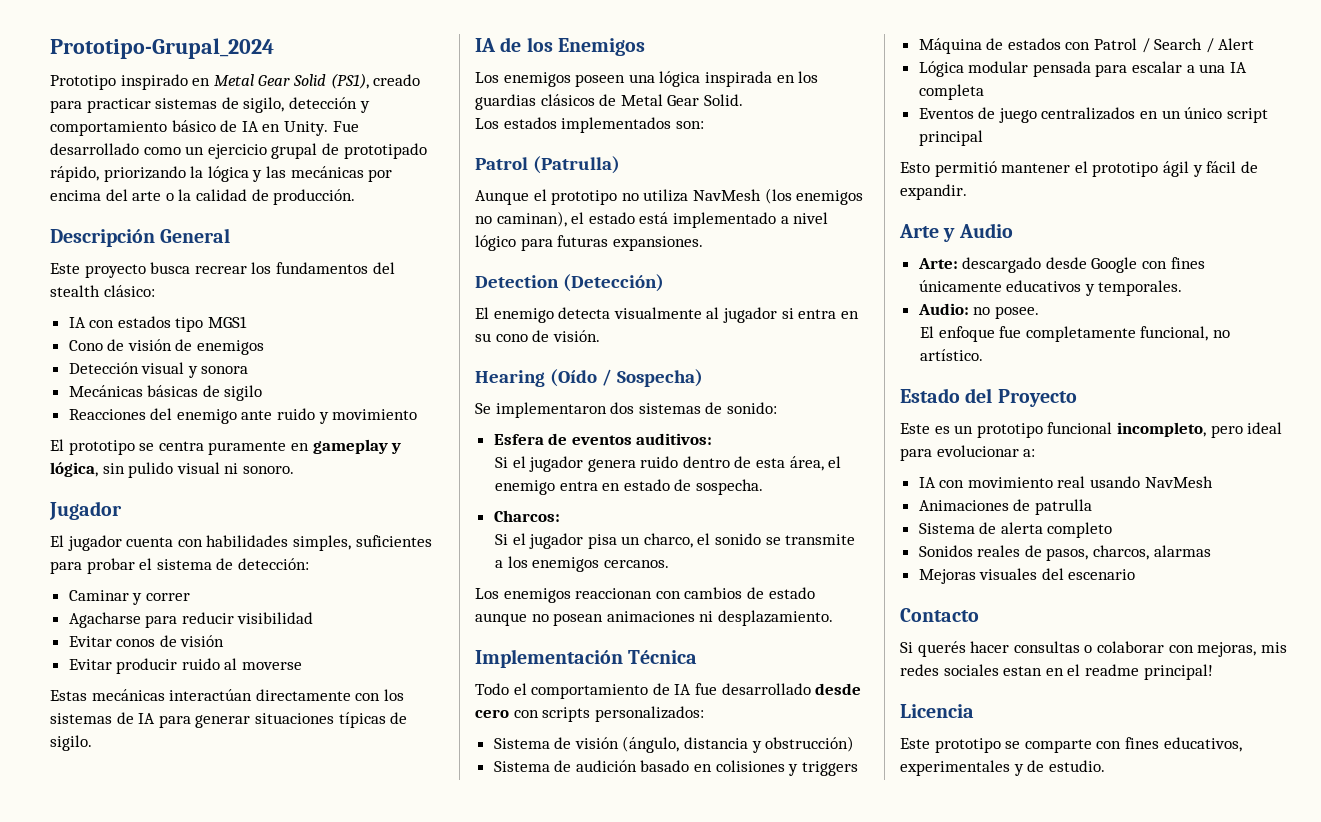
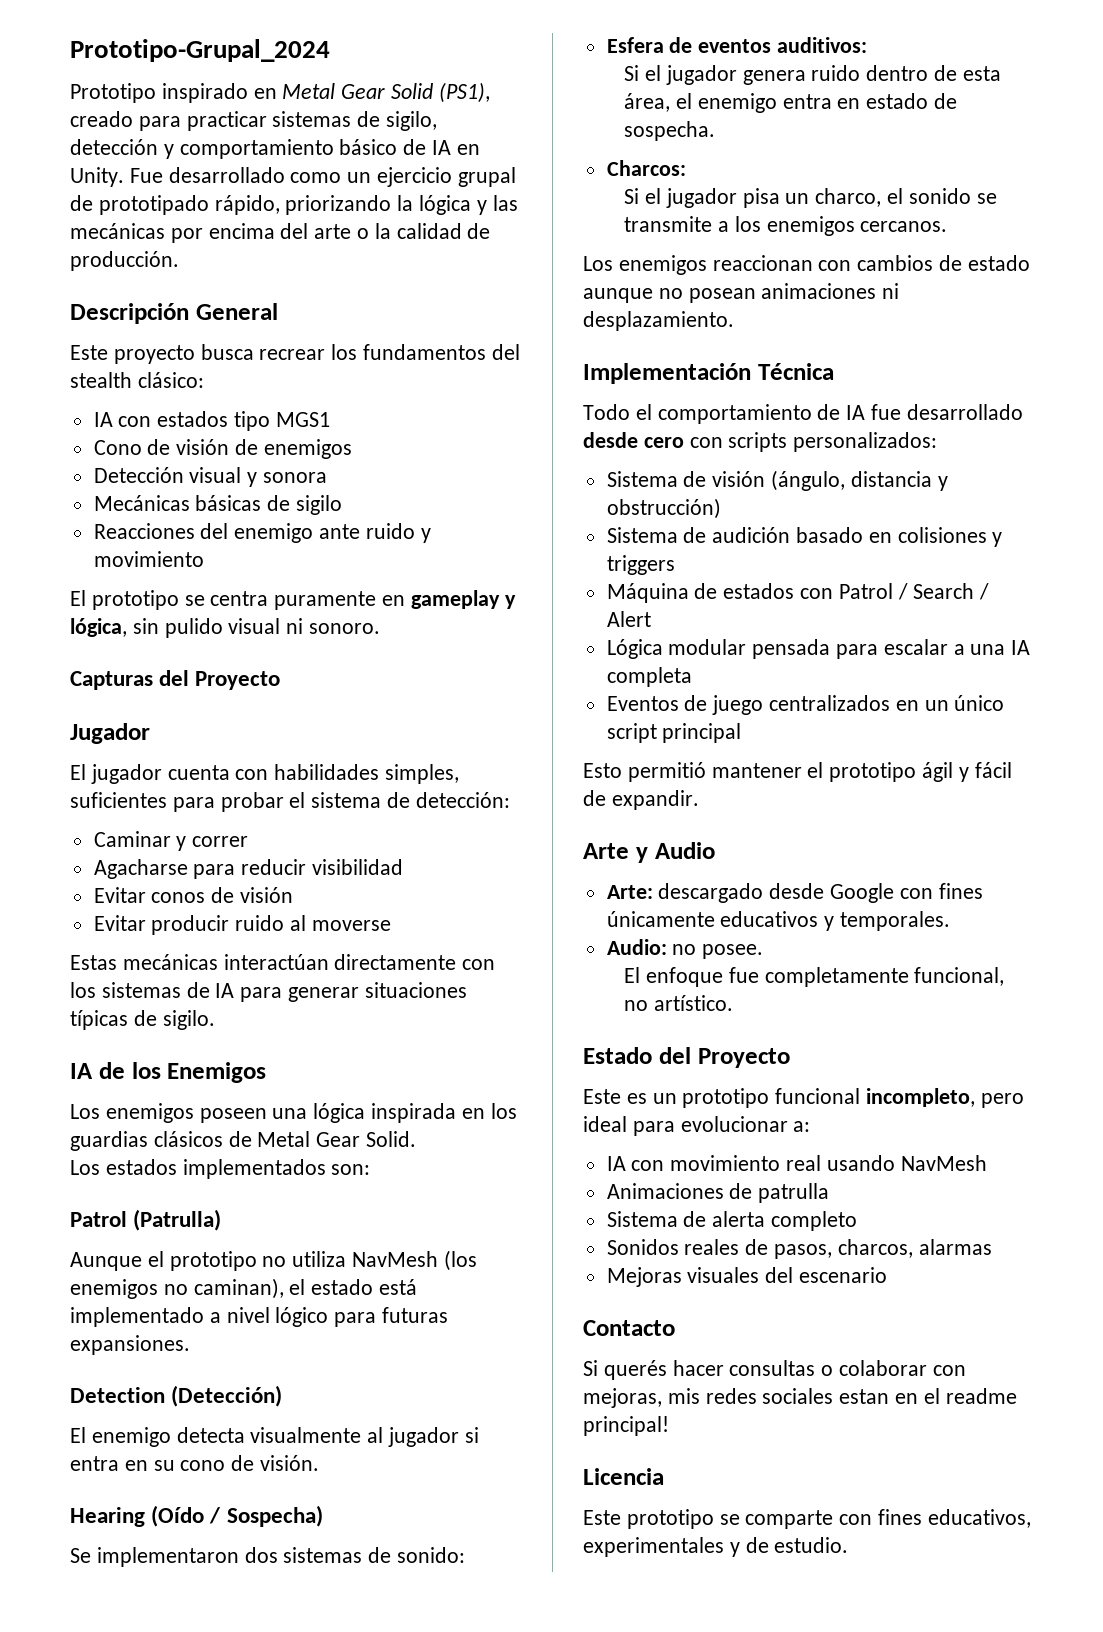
+ Capturas del Proyecto

